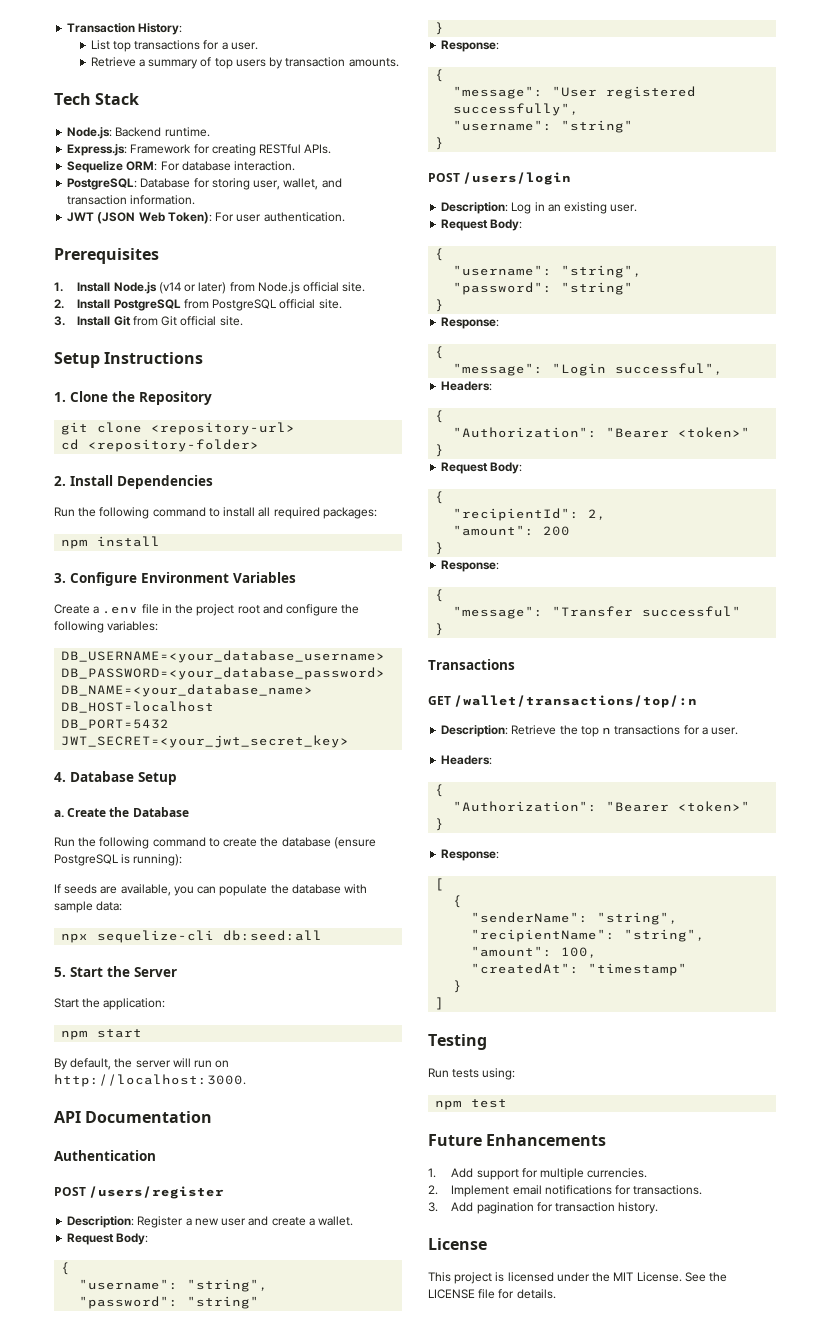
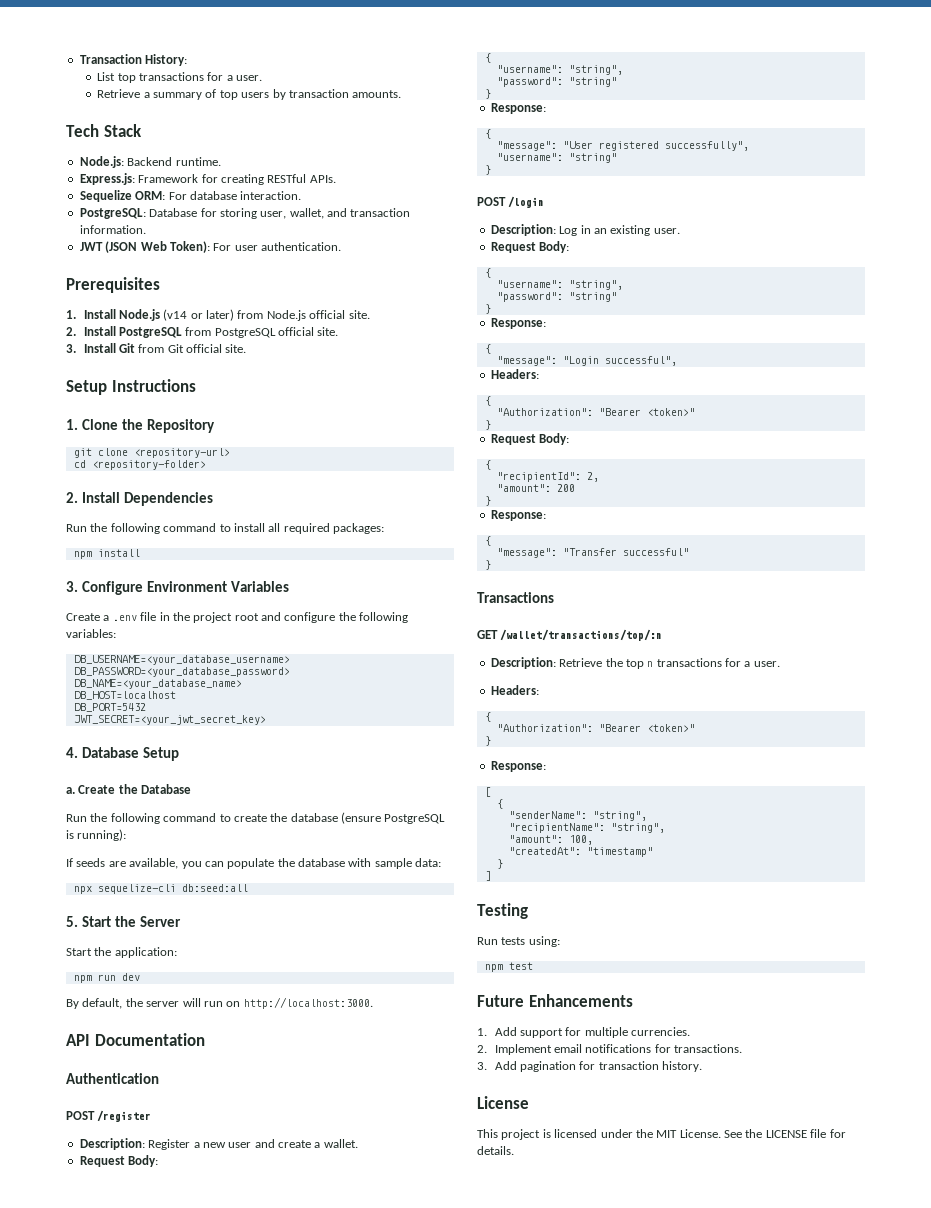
- npm start
+ npm run dev
- POST /users/register
+ POST /register
- POST /users/login
+ POST /login

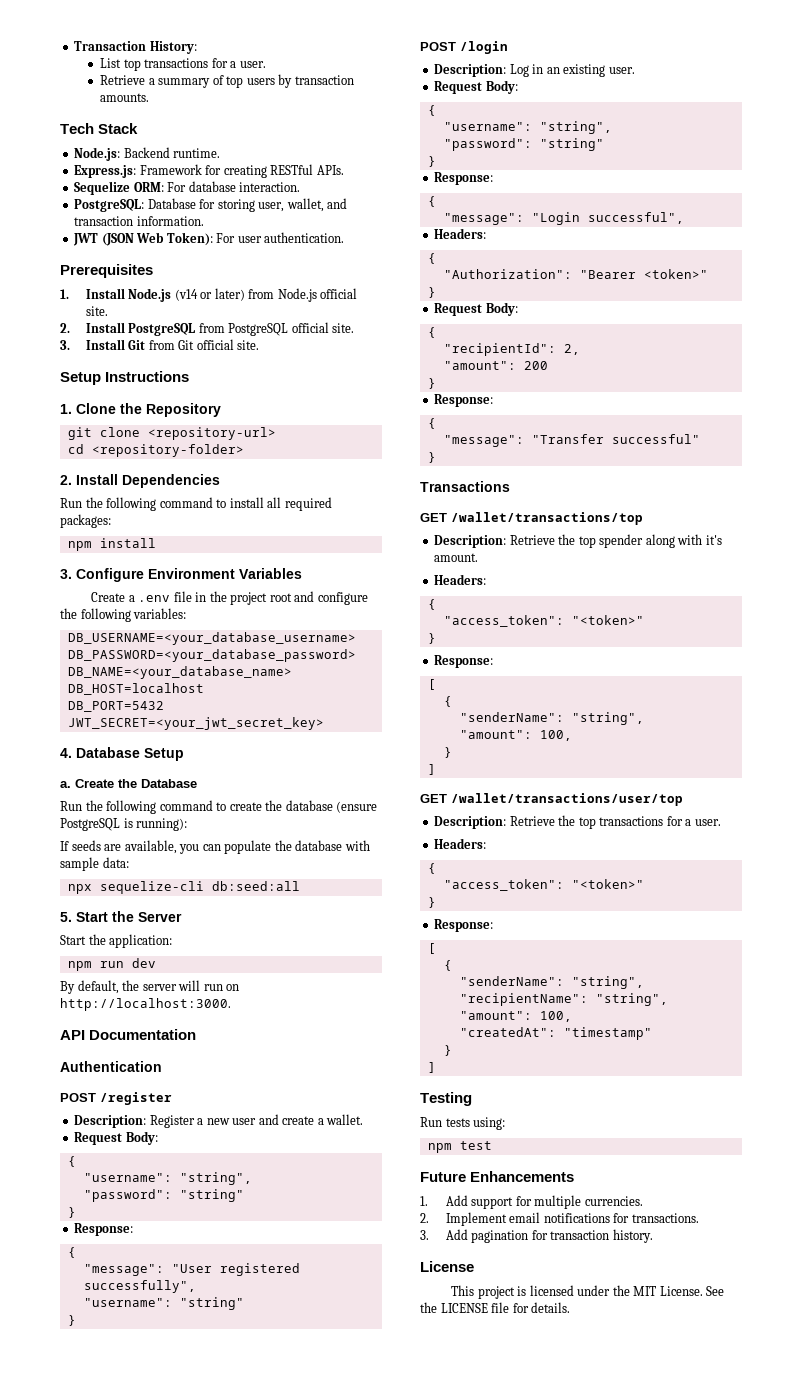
- GET /wallet/transactions/top/:n
- Description: Retrieve the top n transactions for a user.
+ GET /wallet/transactions/top
+ Description: Retrieve the top spender along with it's amount.
+ Headers:
+ {
+ "access_token": "<token>"
+ }
+ Response:
+ [
+ {
+ "senderName": "string",
+ "amount": 100,
+ }
+ ]
+ GET /wallet/transactions/user/top
+ Description: Retrieve the top transactions for a user.
  Headers:
  {
- "Authorization": "Bearer <token>"
+ "access_token": "<token>"

